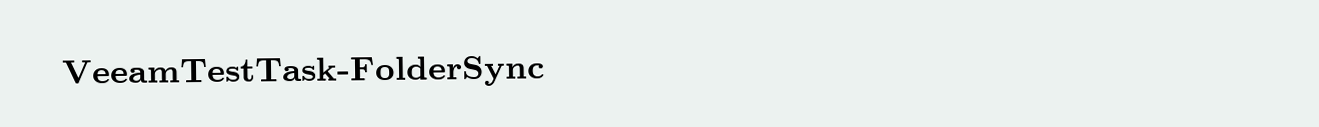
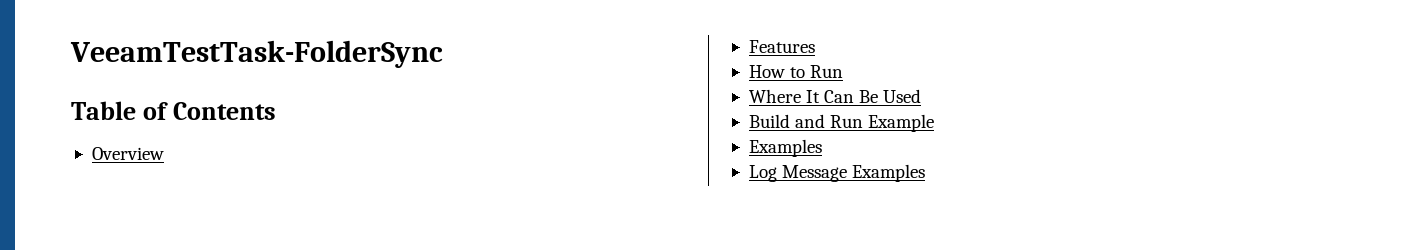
+ Table of Contents
+ Overview
+ Features
+ How to Run
+ Where It Can Be Used
+ Build and Run Example
+ Examples
+ Log Message Examples

